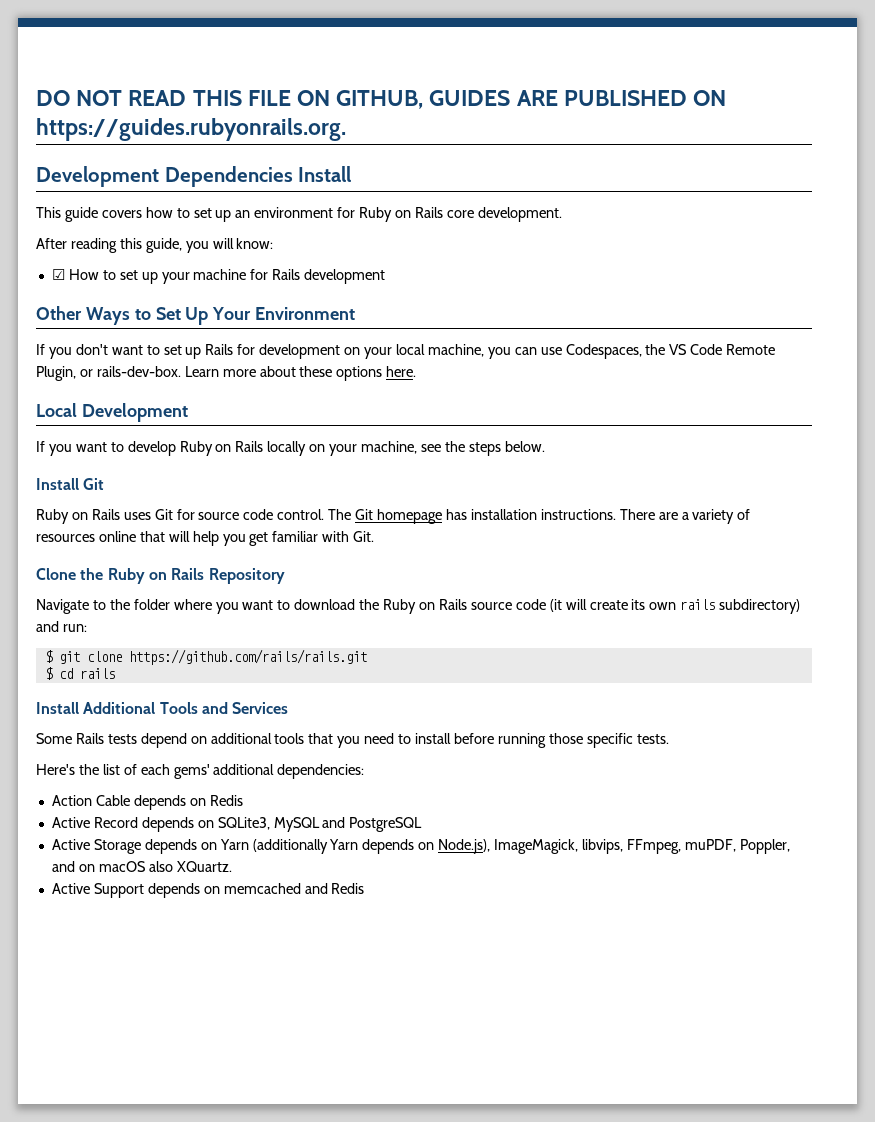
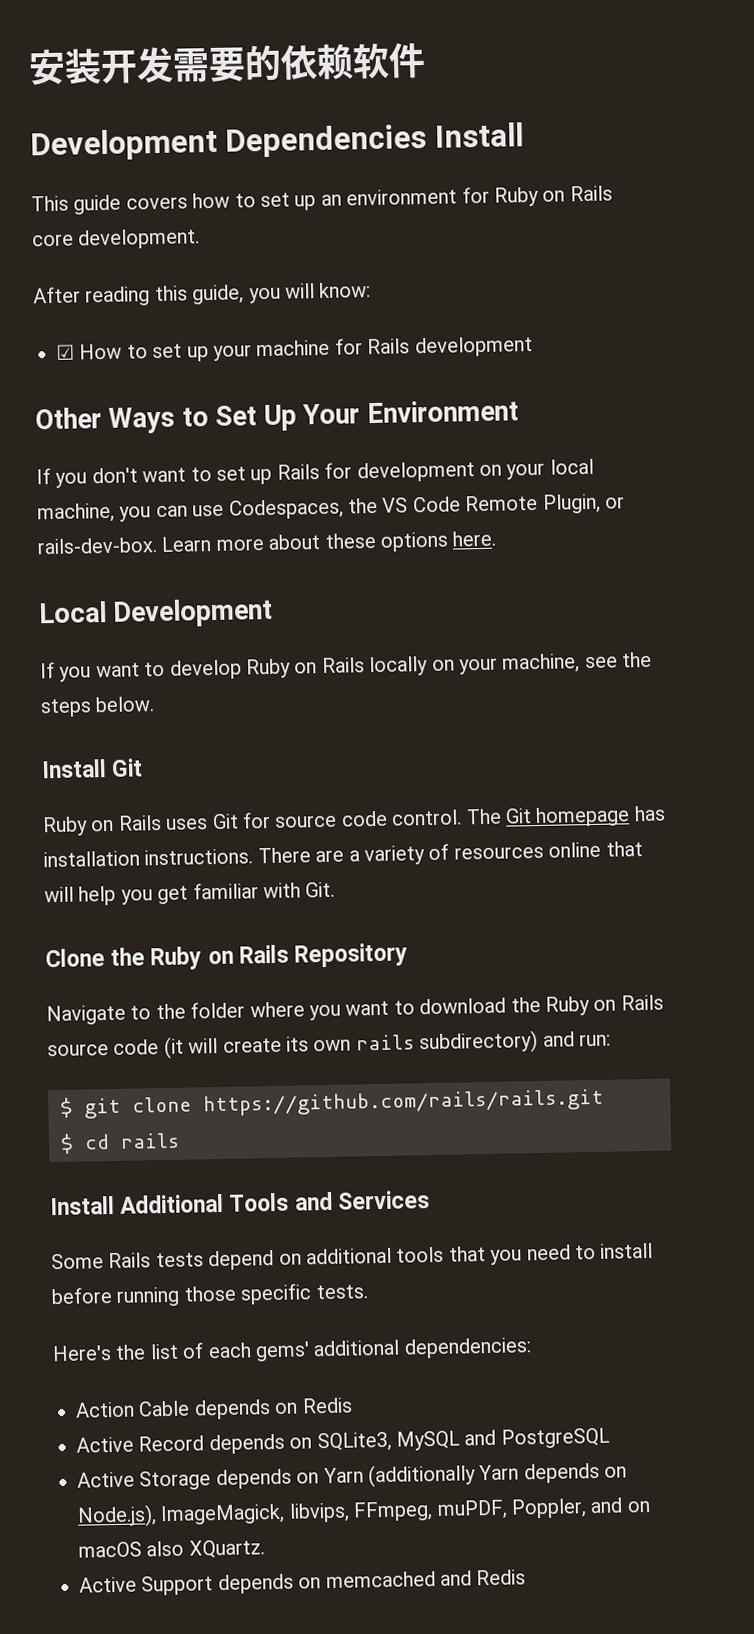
- DO NOT READ THIS FILE ON GITHUB, GUIDES ARE PUBLISHED ON https://guides.rubyonrails.org.
+ 安装开发需要的依赖软件

